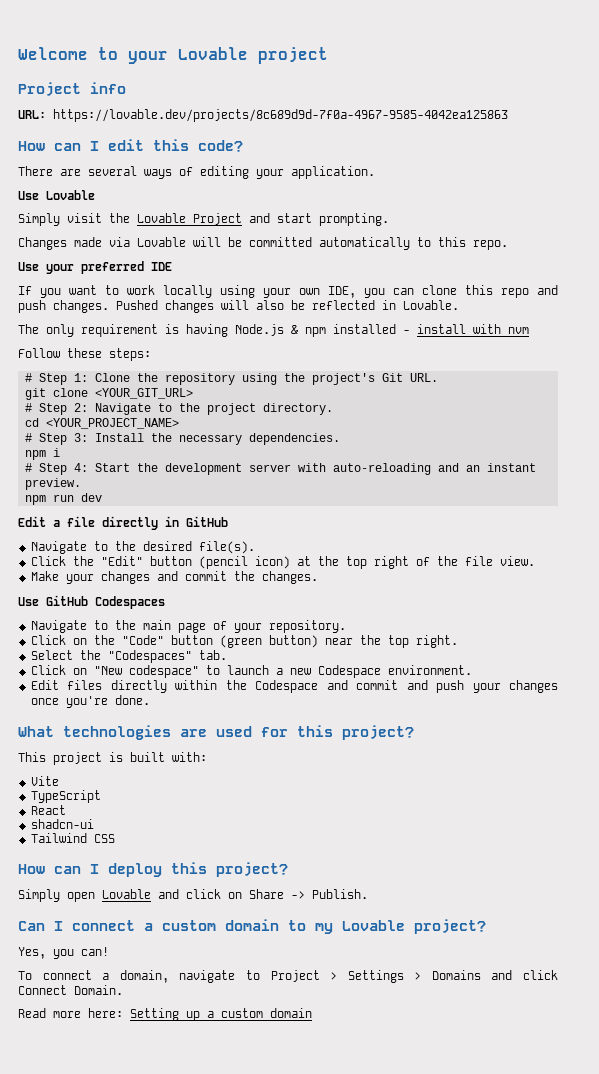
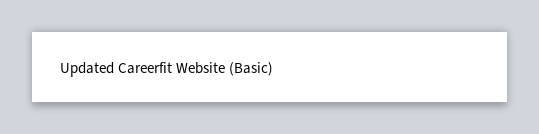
- Welcome to your Lovable project
- Project info
- URL: https://lovable.dev/projects/8c689d9d-7f0a-4967-9585-4042ea125863
- How can I edit this code?
- There are several ways of editing your application.
- Use Lovable
- Simply visit the Lovable Project and start prompting.
- Changes made via Lovable will be committed automatically to this repo.
- Use your preferred IDE
- If you want to work locally using your own IDE, you can clone this repo and push changes. Pushed changes will also be reflected in Lovable.
- The only requirement is having Node.js & npm installed - install with nvm
- Follow these steps:
- # Step 1: Clone the repository using the project's Git URL.
- git clone <YOUR_GIT_URL>
- # Step 2: Navigate to the project directory.
- cd <YOUR_PROJECT_NAME>
- # Step 3: Install the necessary dependencies.
- npm i
- # Step 4: Start the development server with auto-reloading and an instant preview.
- npm run dev
- Edit a file directly in GitHub
- Navigate to the desired file(s).
- Click the "Edit" button (pencil icon) at the top right of the file view.
- Make your changes and commit the changes.
- Use GitHub Codespaces
- Navigate to the main page of your repository.
- Click on the "Code" button (green button) near the top right.
- Select the "Codespaces" tab.
- Click on "New codespace" to launch a new Codespace environment.
- Edit files directly within the Codespace and commit and push your changes once you're done.
- What technologies are used for this project?
- This project is built with:
- Vite
- TypeScript
- React
- shadcn-ui
- Tailwind CSS
- How can I deploy this project?
- Simply open Lovable and click on Share -> Publish.
- Can I connect a custom domain to my Lovable project?
- Yes, you can!
- To connect a domain, navigate to Project > Settings > Domains and click Connect Domain.
- Read more here: Setting up a custom domain
+ Updated Careerfit Website (Basic)

